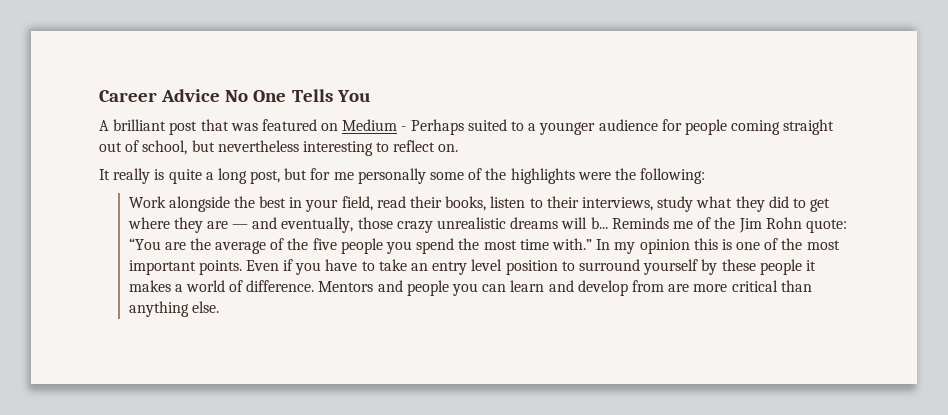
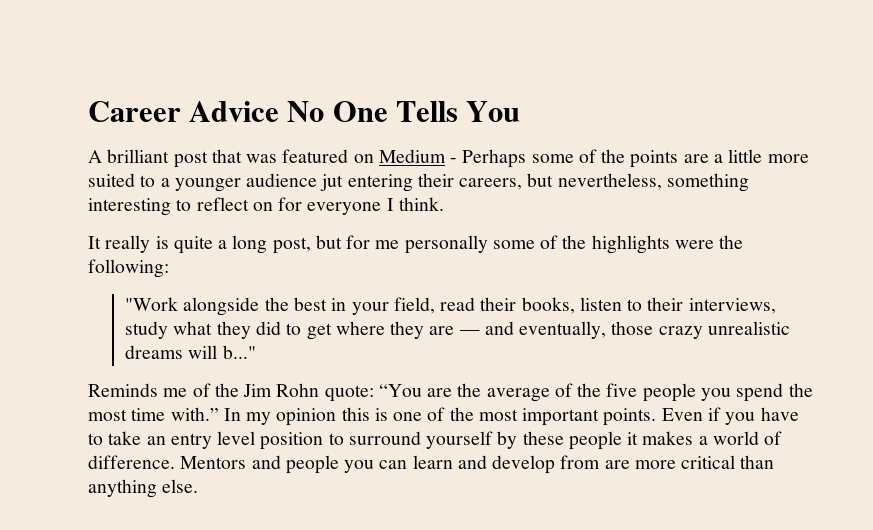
- A brilliant post that was featured on Medium - Perhaps suited to a younger audience for people coming straight out of school, but nevertheless interesting to reflect on.
+ A brilliant post that was featured on Medium - Perhaps some of the points are a little more suited to a younger audience jut entering their careers, but nevertheless, something interesting to reflect on for everyone I think.
- Work alongside the best in your field, read their books, listen to their interviews, study what they did to get where they are — and eventually, those crazy unrealistic dreams will b... Reminds me of the Jim Rohn quote: “You are the average of the five people you spend the most time with.”
+ "Work alongside the best in your field, read their books, listen to their interviews, study what they did to get where they are — and eventually, those crazy unrealistic dreams will b..."
+ Reminds me of the Jim Rohn quote: “You are the average of the five people you spend the most time with.”

